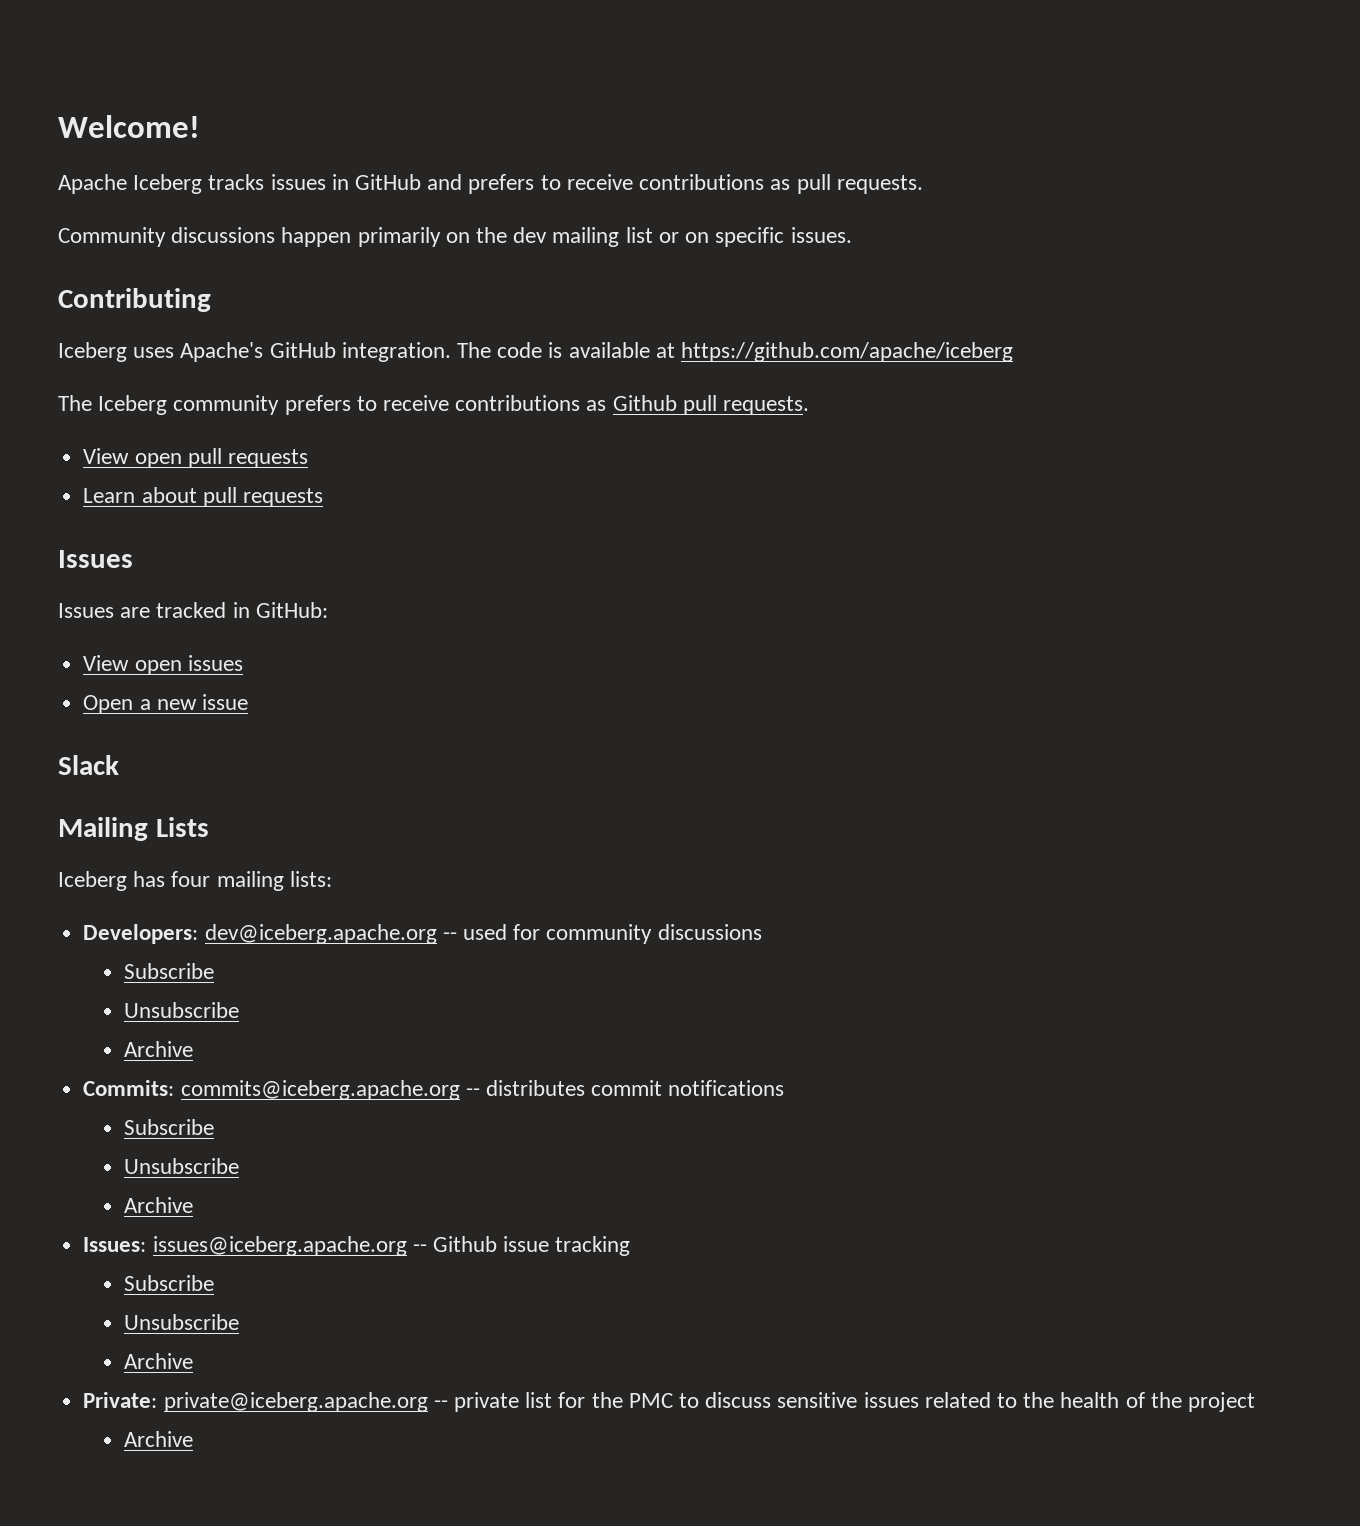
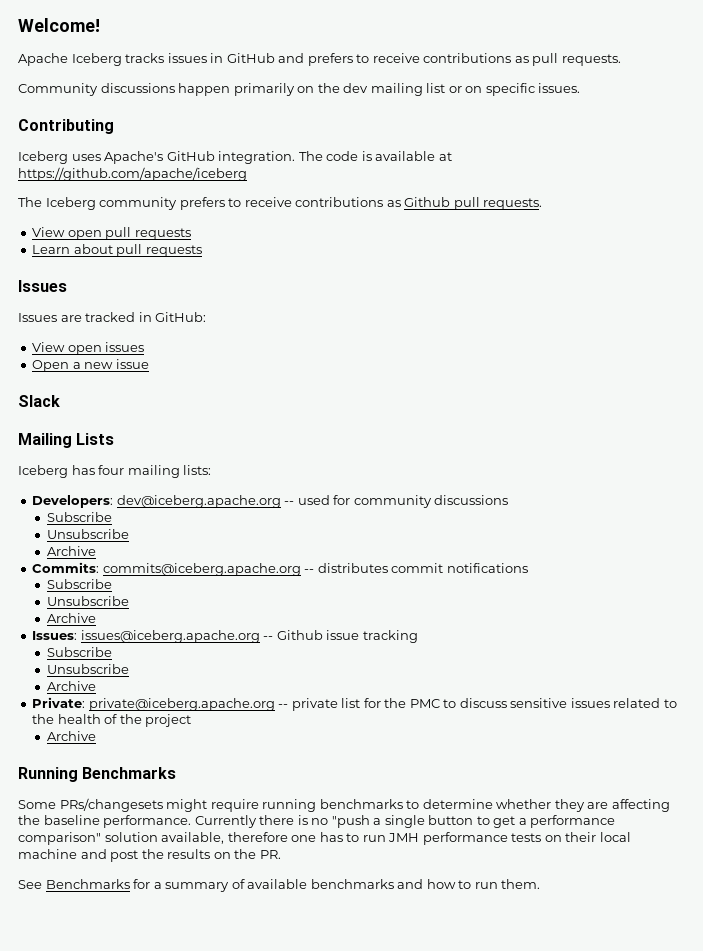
+ Running Benchmarks
+ Some PRs/changesets might require running benchmarks to determine whether they are affecting the baseline performance. Currently there is no "push a single button to get a performance comparison" solution available, therefore one has to run JMH performance tests on their local machine and post the results on the PR.
+ See Benchmarks for a summary of available benchmarks and how to run them.

